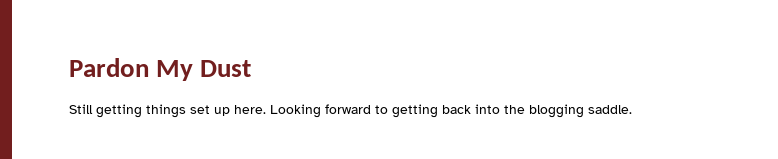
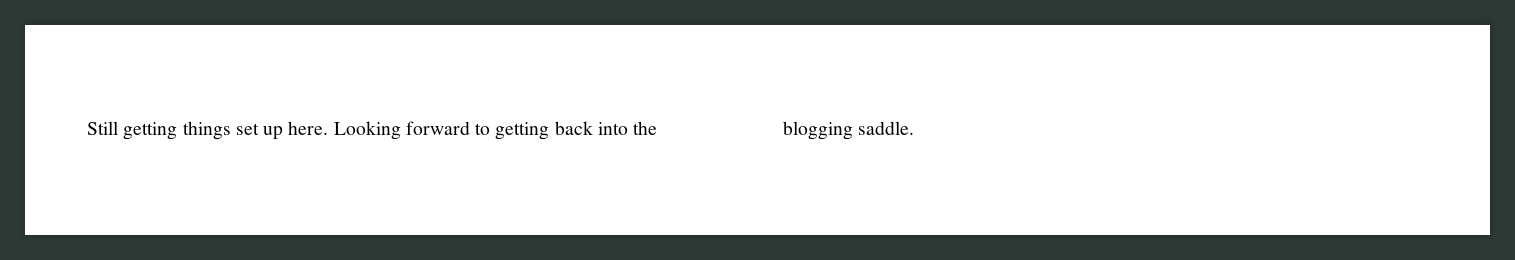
- Pardon My Dust

